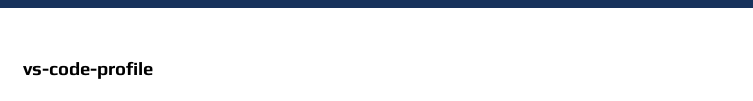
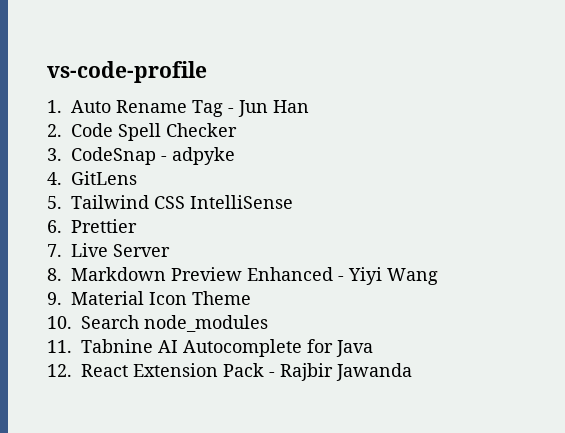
+ 1. Auto Rename Tag - Jun Han
+ 2. Code Spell Checker
+ 3. CodeSnap - adpyke
+ 4. GitLens
+ 5. Tailwind CSS IntelliSense
+ 6. Prettier
+ 7. Live Server
+ 8. Markdown Preview Enhanced - Yiyi Wang
+ 9. Material Icon Theme
+ 10. Search node_modules
+ 11. Tabnine AI Autocomplete for Java
+ 12. React Extension Pack - Rajbir Jawanda

